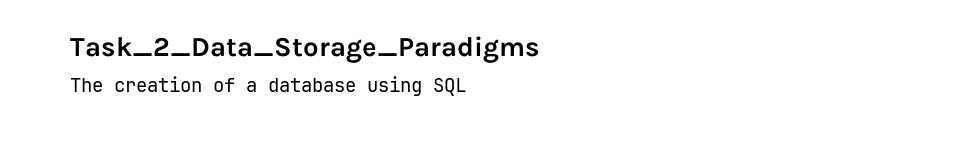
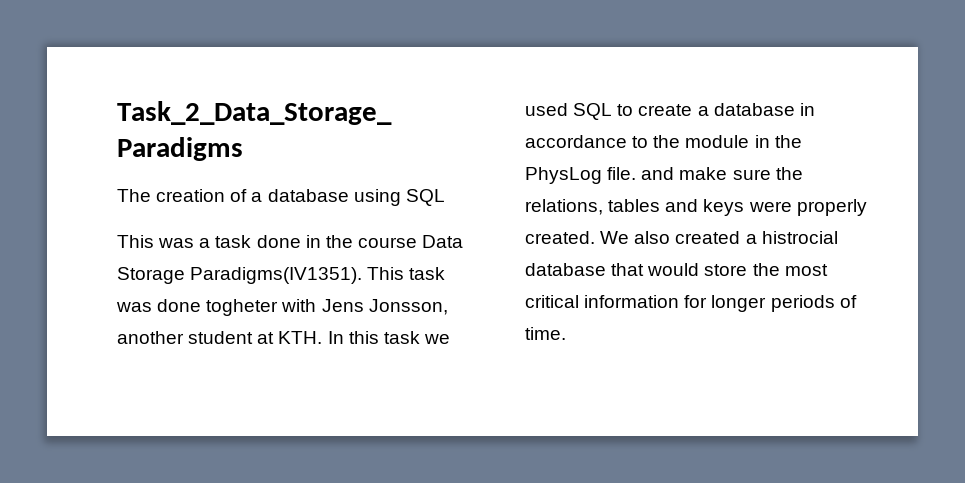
+ This was a task done in the course Data Storage Paradigms(IV1351). This task was done togheter with Jens Jonsson, another student at KTH. In this task we used SQL to create a database in accordance to the module in the PhysLog file. and make sure the relations, tables and keys were properly created. We also created a histrocial database that would store the most critical information for longer periods of time.

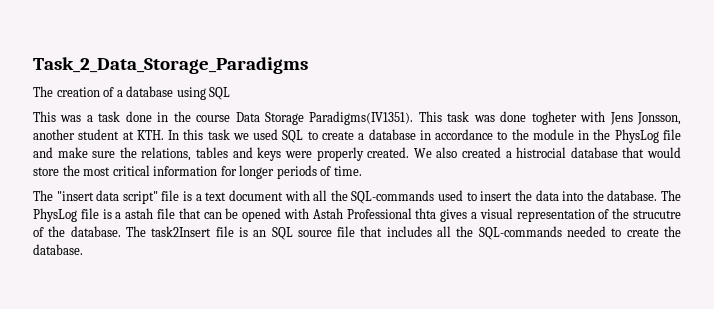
- This task was done togheter with Jens Jonsson, another student at KTH. In this task we used SQL to create a database in accordance to the module in the PhysLog file. and make sure the relations, tables and keys were properly created.
+ This task was done togheter with Jens Jonsson, another student at KTH. In this task we used SQL to create a database in accordance to the module in the PhysLog file and make sure the relations, tables and keys were properly created.
+ The "insert data script" file is a text document with all the SQL-commands used to insert the data into the database. The PhysLog file is a astah file that can be opened with Astah Professional thta gives a visual representation of the strucutre of the database. The task2Insert file is an SQL source file that includes all the SQL-commands needed to create the database.

